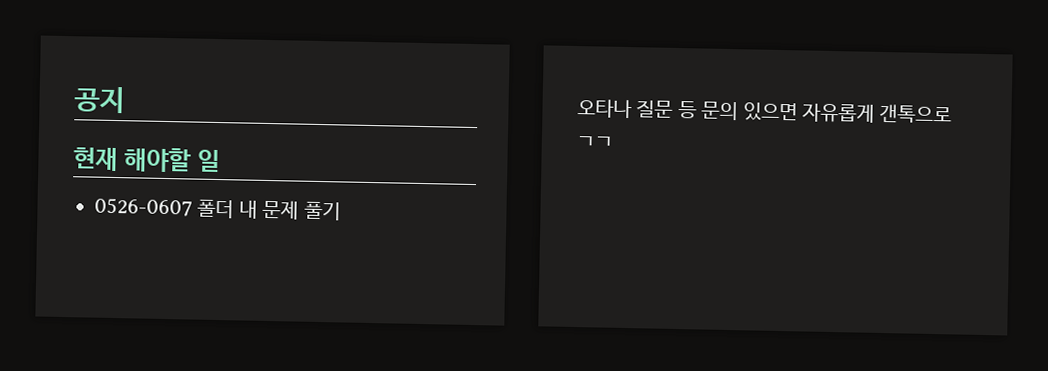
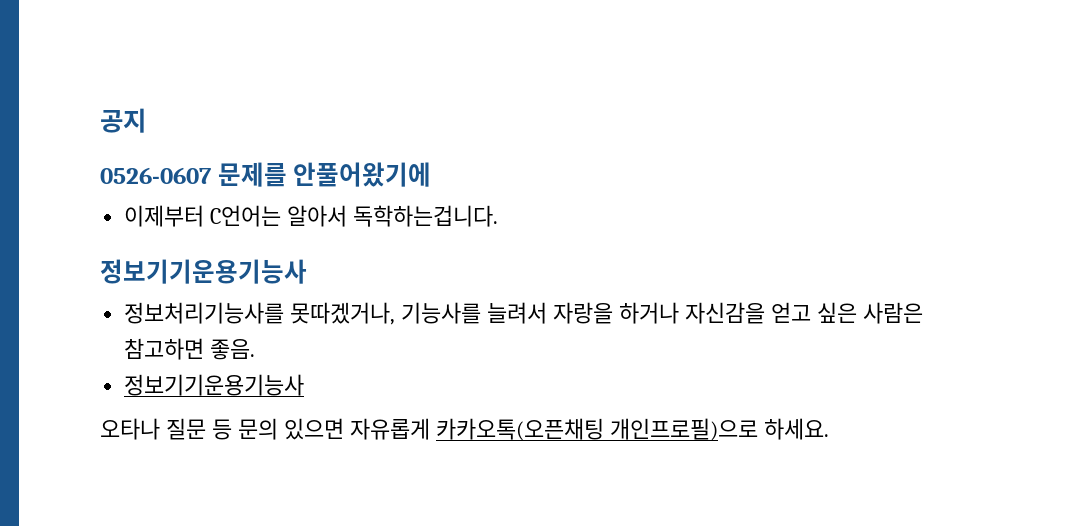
- 현재 해야할 일
- 0526-0607 폴더 내 문제 풀기
+ 0526-0607 문제를 안풀어왔기에
+ 이제부터 C언어는 알아서 독학하는겁니다.
+ 정보기기운용기능사
+ 정보처리기능사를 못따겠거나, 기능사를 늘려서 자랑을 하거나 자신감을 얻고 싶은 사람은 참고하면 좋음.
+ 정보기기운용기능사
- 오타나 질문 등 문의 있으면 자유롭게 갠톡으로 ㄱㄱ
+ 오타나 질문 등 문의 있으면 자유롭게 카카오톡(오픈채팅 개인프로필)으로 하세요.

